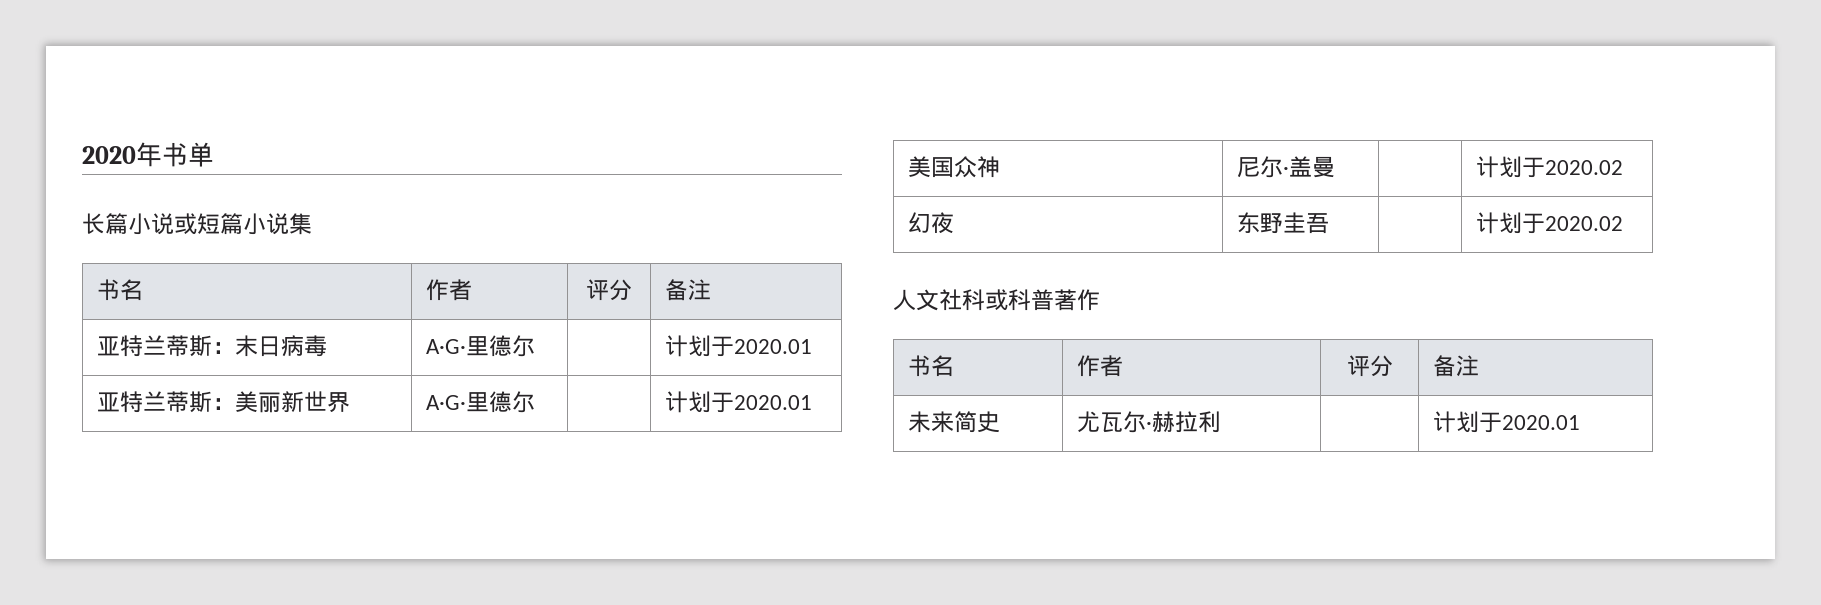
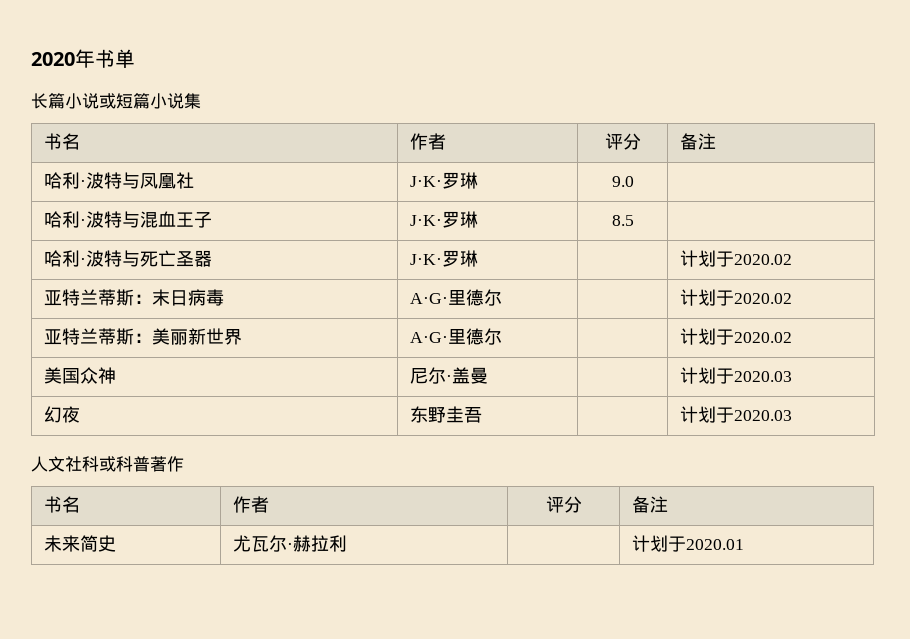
+ 哈利·波特与凤凰社 | J·K·罗琳 | 9.0 |
+ 哈利·波特与混血王子 | J·K·罗琳 | 8.5 |
+ 哈利·波特与死亡圣器 | J·K·罗琳 | | 计划于2020.02
- 亚特兰蒂斯：末日病毒 | A·G·里德尔 | | 计划于2020.01
+ 亚特兰蒂斯：末日病毒 | A·G·里德尔 | | 计划于2020.02
- 亚特兰蒂斯：美丽新世界 | A·G·里德尔 | | 计划于2020.01
+ 亚特兰蒂斯：美丽新世界 | A·G·里德尔 | | 计划于2020.02
- 美国众神 | 尼尔·盖曼 | | 计划于2020.02
+ 美国众神 | 尼尔·盖曼 | | 计划于2020.03
- 幻夜 | 东野圭吾 | | 计划于2020.02
+ 幻夜 | 东野圭吾 | | 计划于2020.03

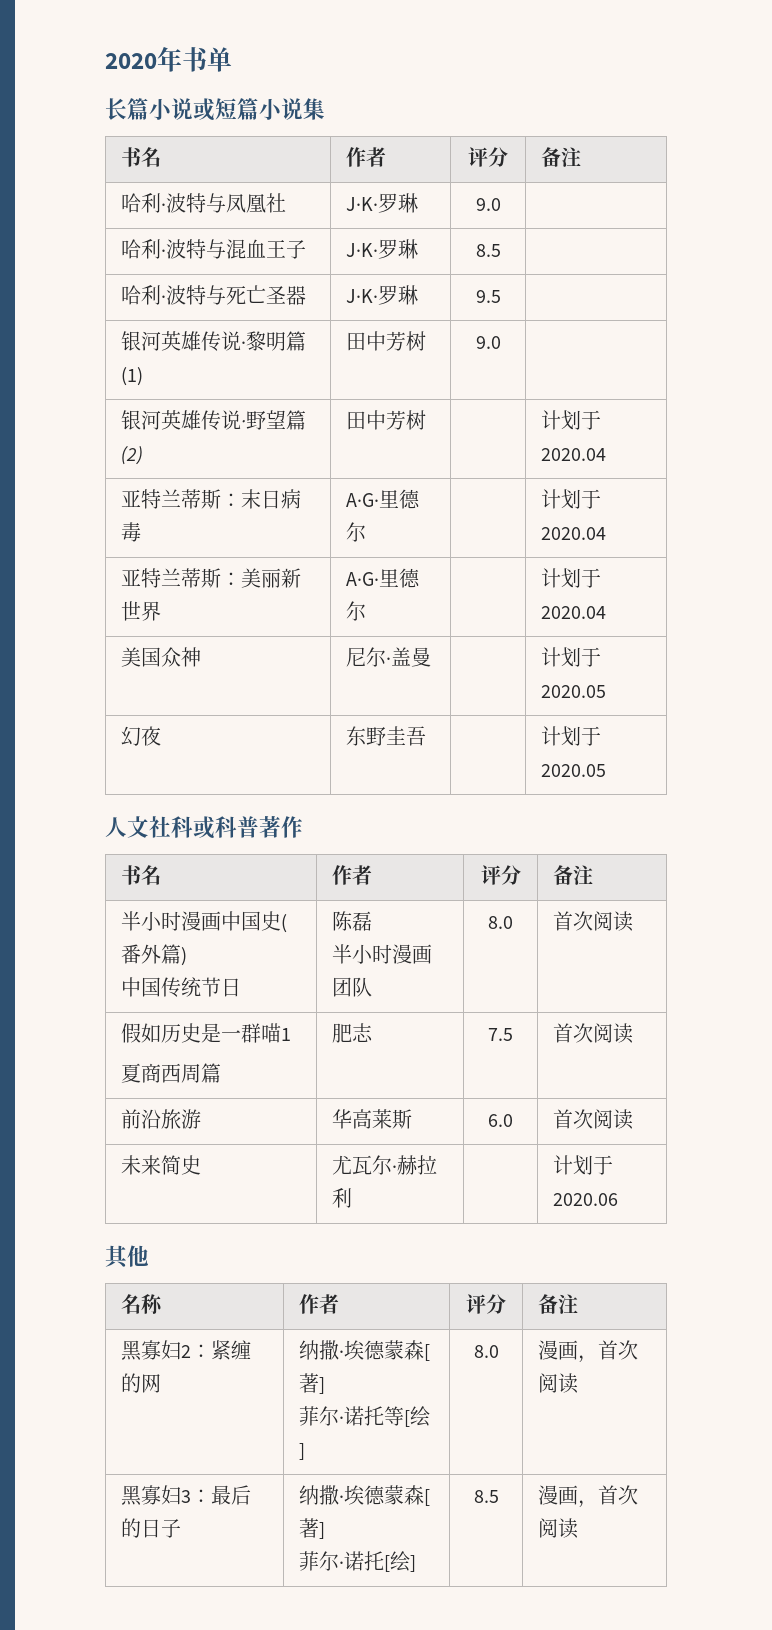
- 哈利·波特与死亡圣器 | J·K·罗琳 | | 计划于2020.02
+ 哈利·波特与死亡圣器 | J·K·罗琳 | 9.5 |
+ 银河英雄传说·黎明篇(1) | 田中芳树 | 9.0 |
+ 银河英雄传说·野望篇(2) | 田中芳树 | | 计划于2020.04
- 亚特兰蒂斯：末日病毒 | A·G·里德尔 | | 计划于2020.02
+ 亚特兰蒂斯：末日病毒 | A·G·里德尔 | | 计划于2020.04
- 亚特兰蒂斯：美丽新世界 | A·G·里德尔 | | 计划于2020.02
+ 亚特兰蒂斯：美丽新世界 | A·G·里德尔 | | 计划于2020.04
- 美国众神 | 尼尔·盖曼 | | 计划于2020.03
+ 美国众神 | 尼尔·盖曼 | | 计划于2020.05
- 幻夜 | 东野圭吾 | | 计划于2020.03
+ 幻夜 | 东野圭吾 | | 计划于2020.05
+ 半小时漫画中国史(番外篇)
+ 中国传统节日 | 陈磊
+ 半小时漫画团队 | 8.0 | 首次阅读
+ 假如历史是一群喵1
+ 夏商西周篇 | 肥志 | 7.5 | 首次阅读
+ 前沿旅游 | 华高莱斯 | 6.0 | 首次阅读
- 未来简史 | 尤瓦尔·赫拉利 | | 计划于2020.01
+ 未来简史 | 尤瓦尔·赫拉利 | | 计划于2020.06
+ 其他
+ 名称 | 作者 | 评分 | 备注
+ 黑寡妇2：紧缠的网 | 纳撒·埃德蒙森[著]
+ 菲尔·诺托等[绘] | 8.0 | 漫画，首次阅读
+ 黑寡妇3：最后的日子 | 纳撒·埃德蒙森[著]
+ 菲尔·诺托[绘] | 8.5 | 漫画，首次阅读

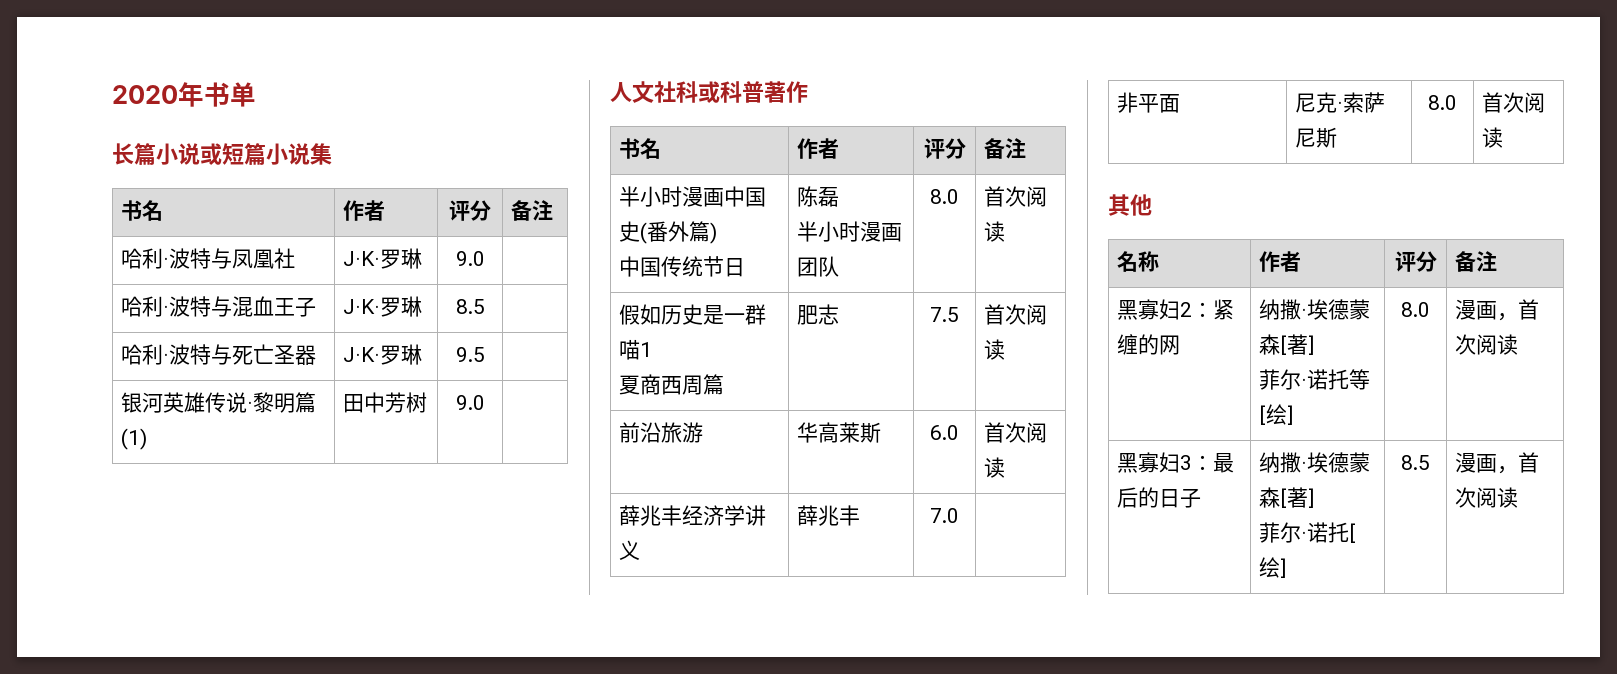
- 银河英雄传说·野望篇(2) | 田中芳树 | | 计划于2020.04
- 亚特兰蒂斯：末日病毒 | A·G·里德尔 | | 计划于2020.04
- 亚特兰蒂斯：美丽新世界 | A·G·里德尔 | | 计划于2020.04
- 美国众神 | 尼尔·盖曼 | | 计划于2020.05
- 幻夜 | 东野圭吾 | | 计划于2020.05
- 未来简史 | 尤瓦尔·赫拉利 | | 计划于2020.06
+ 薛兆丰经济学讲义 | 薛兆丰 | 7.0 |
+ 非平面 | 尼克·索萨尼斯 | 8.0 | 首次阅读

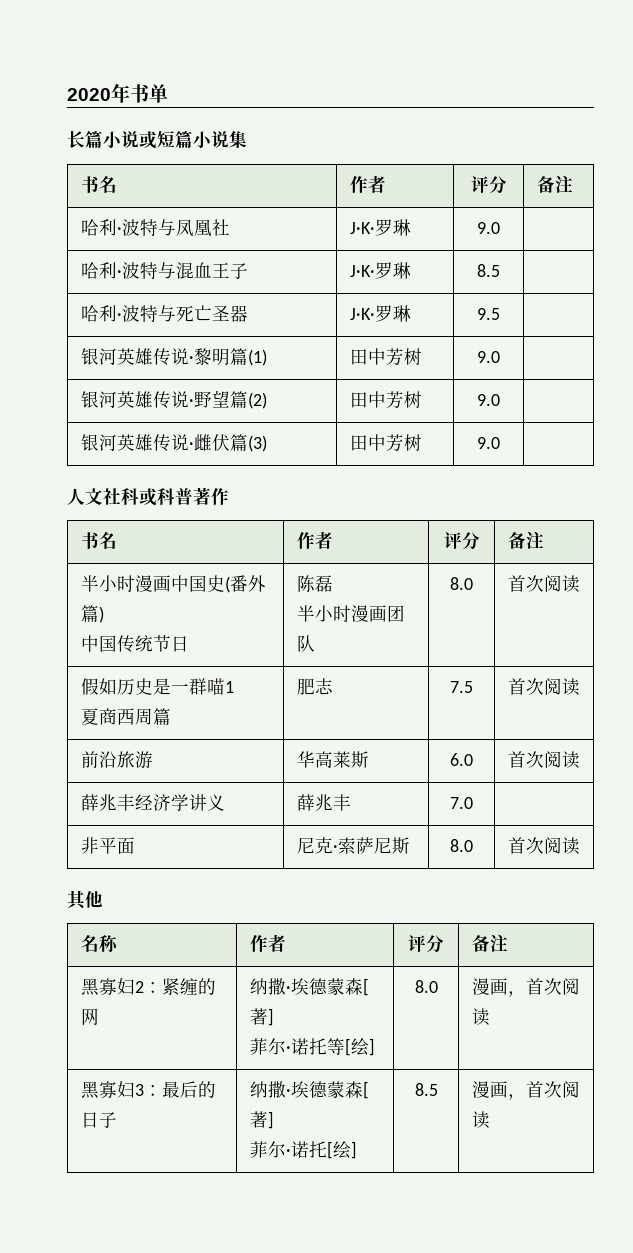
+ 银河英雄传说·野望篇(2) | 田中芳树 | 9.0 |
+ 银河英雄传说·雌伏篇(3) | 田中芳树 | 9.0 |

